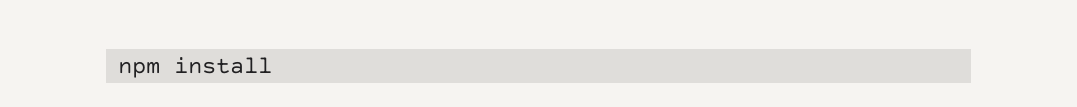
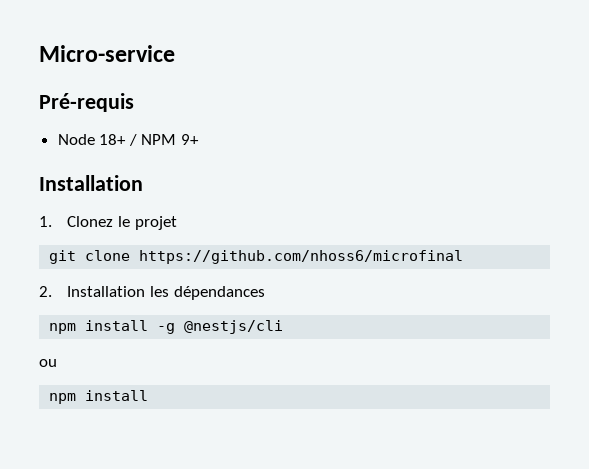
+ Micro-service
+ Pré-requis
+ Node 18+ / NPM 9+
+ Installation
+ 1. Clonez le projet
+ git clone https://github.com/nhoss6/microfinal
+ 2. Installation les dépendances
+ npm install -g @nestjs/cli
+ ou

